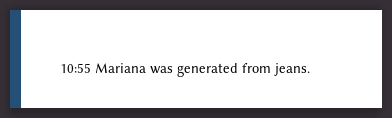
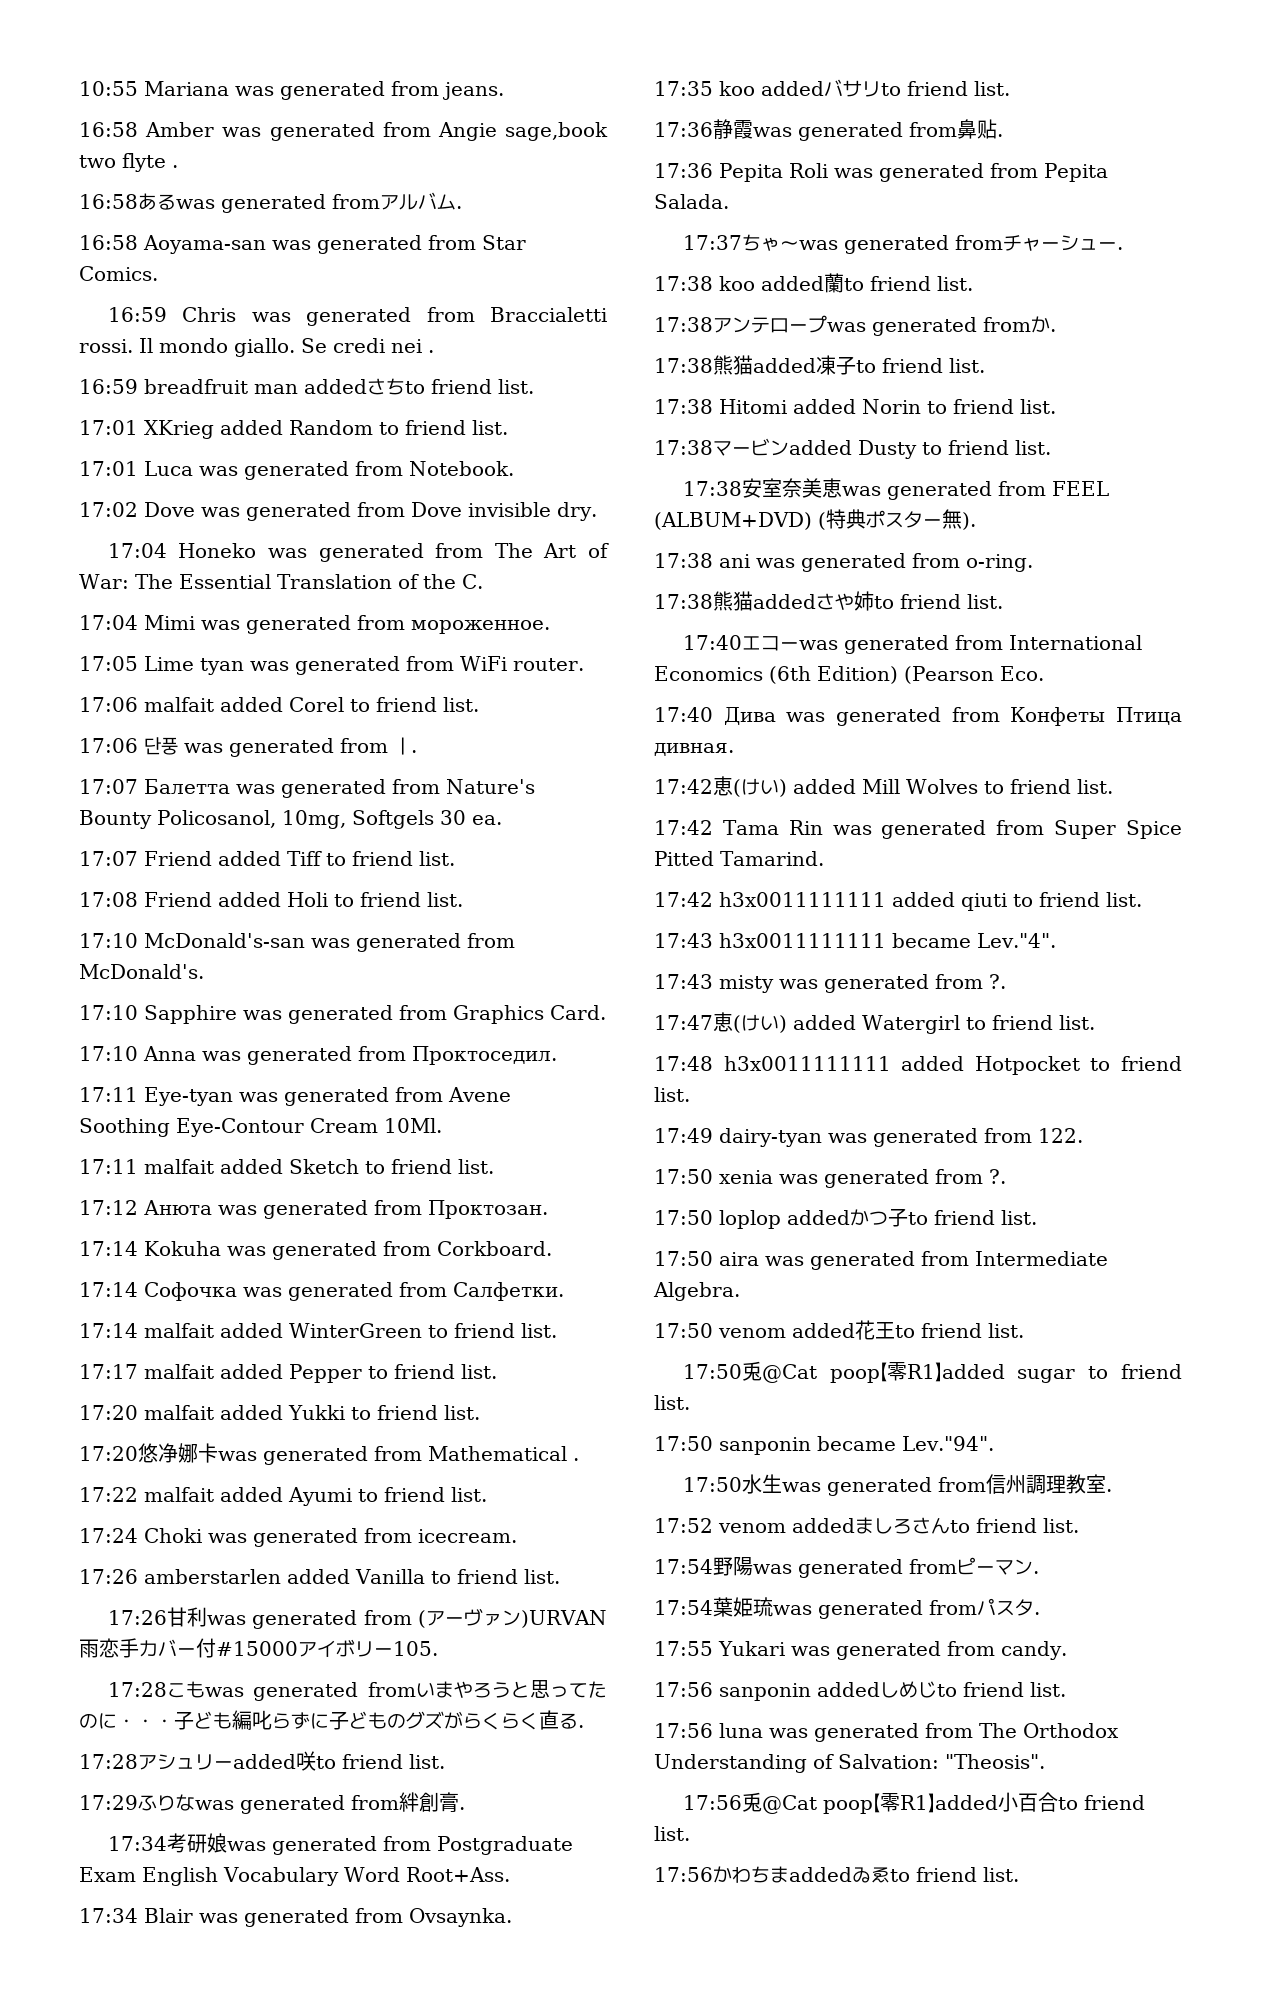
+ 16:58 Amber was generated from Angie sage,book two flyte .
+ 16:58あるwas generated fromアルバム.
+ 16:58 Aoyama-san was generated from Star Comics.
+ 16:59 Chris was generated from Braccialetti rossi. Il mondo giallo. Se credi nei .
+ 16:59 breadfruit man addedさちto friend list.
+ 17:01 XKrieg added Random to friend list.
+ 17:01 Luca was generated from Notebook.
+ 17:02 Dove was generated from Dove invisible dry.
+ 17:04 Honeko was generated from The Art of War: The Essential Translation of the C.
+ 17:04 Mimi was generated from мороженное.
+ 17:05 Lime tyan was generated from WiFi router.
+ 17:06 malfait added Corel to friend list.
+ 17:06 단풍 was generated from ㅣ.
+ 17:07 Балетта was generated from Nature's Bounty Policosanol, 10mg, Softgels 30 ea.
+ 17:07 Friend added Tiff to friend list.
+ 17:08 Friend added Holi to friend list.
+ 17:10 McDonald's-san was generated from McDonald's.
+ 17:10 Sapphire was generated from Graphics Card.
+ 17:10 Anna was generated from Проктоседил.
+ 17:11 Eye-tyan was generated from Avene Soothing Eye-Contour Cream 10Ml.
+ 17:11 malfait added Sketch to friend list.
+ 17:12 Анюта was generated from Проктозан.
+ 17:14 Kokuha was generated from Corkboard.
+ 17:14 Софочка was generated from Салфетки.
+ 17:14 malfait added WinterGreen to friend list.
+ 17:17 malfait added Pepper to friend list.
+ 17:20 malfait added Yukki to friend list.
+ 17:20悠净娜卡was generated from Mathematical .
+ 17:22 malfait added Ayumi to friend list.
+ 17:24 Choki was generated from icecream.
+ 17:26 amberstarlen added Vanilla to friend list.
+ 17:26甘利was generated from (アーヴァン)URVAN雨恋手カバー付#15000アイボリー105.
+ 17:28こもwas generated fromいまやろうと思ってたのに・・・子ども編叱らずに子どものグズがらくらく直る.
+ 17:28アシュリーadded咲to friend list.
+ 17:29ふりなwas generated from絆創膏.
+ 17:34考研娘was generated from Postgraduate Exam English Vocabulary Word Root+Ass.
+ 17:34 Blair was generated from Ovsaynka.
+ 17:35 koo addedバサリto friend list.
+ 17:36静霞was generated from鼻贴.
+ 17:36 Pepita Roli was generated from Pepita Salada.
+ 17:37ちゃ〜was generated fromチャーシュー.
+ 17:38 koo added蘭to friend list.
+ 17:38アンテロープwas generated fromか.
+ 17:38熊猫added凍子to friend list.
+ 17:38 Hitomi added Norin to friend list.
+ 17:38マービンadded Dusty to friend list.
+ 17:38安室奈美恵was generated from FEEL (ALBUM+DVD) (特典ポスター無).
+ 17:38 ani was generated from o-ring.
+ 17:38熊猫addedさや姉to friend list.
+ 17:40エコーwas generated from International Economics (6th Edition) (Pearson Eco.
+ 17:40 Дива was generated from Конфеты Птица дивная.
+ 17:42恵(けい) added Mill Wolves to friend list.
+ 17:42 Tama Rin was generated from Super Spice Pitted Tamarind.
+ 17:42 h3x0011111111 added qiuti to friend list.
+ 17:43 h3x0011111111 became Lev."4".
+ 17:43 misty was generated from ?.
+ 17:47恵(けい) added Watergirl to friend list.
+ 17:48 h3x0011111111 added Hotpocket to friend list.
+ 17:49 dairy-tyan was generated from 122.
+ 17:50 xenia was generated from ?.
+ 17:50 loplop addedかつ子to friend list.
+ 17:50 aira was generated from Intermediate Algebra.
+ 17:50 venom added花王to friend list.
+ 17:50兎@Cat poop【零R1】added sugar to friend list.
+ 17:50 sanponin became Lev."94".
+ 17:50水生was generated from信州調理教室.
+ 17:52 venom addedましろさんto friend list.
+ 17:54野陽was generated fromピーマン.
+ 17:54葉姫琉was generated fromパスタ.
+ 17:55 Yukari was generated from candy.
+ 17:56 sanponin addedしめじto friend list.
+ 17:56 luna was generated from The Orthodox Understanding of Salvation: "Theosis".
+ 17:56兎@Cat poop【零R1】added小百合to friend list.
+ 17:56かわちまaddedゐゑto friend list.

